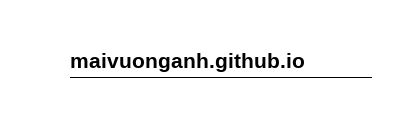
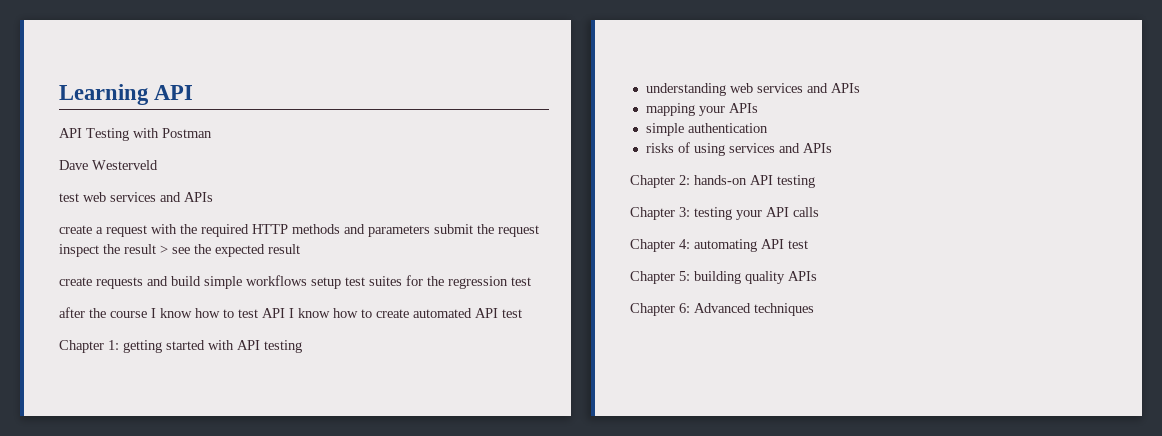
- maivuonganh.github.io
+ Learning API
+ API Testing with Postman
+ Dave Westerveld
+ test web services and APIs
+ create a request with the required HTTP methods and parameters submit the request inspect the result > see the expected result
+ create requests and build simple workflows setup test suites for the regression test
+ after the course I know how to test API I know how to create automated API test
+ Chapter 1: getting started with API testing
+ understanding web services and APIs
+ mapping your APIs
+ simple authentication
+ risks of using services and APIs
+ Chapter 2: hands-on API testing
+ Chapter 3: testing your API calls
+ Chapter 4: automating API test
+ Chapter 5: building quality APIs
+ Chapter 6: Advanced techniques

